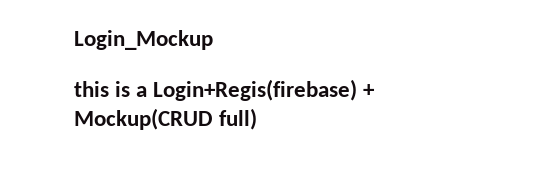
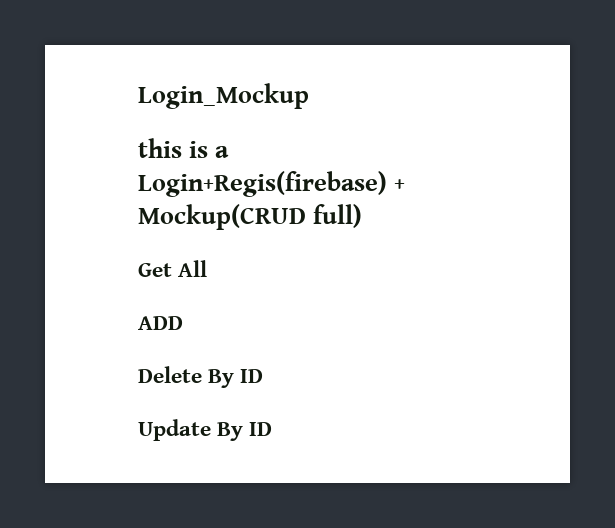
+ Get All
+ ADD
+ Delete By ID
+ Update By ID

